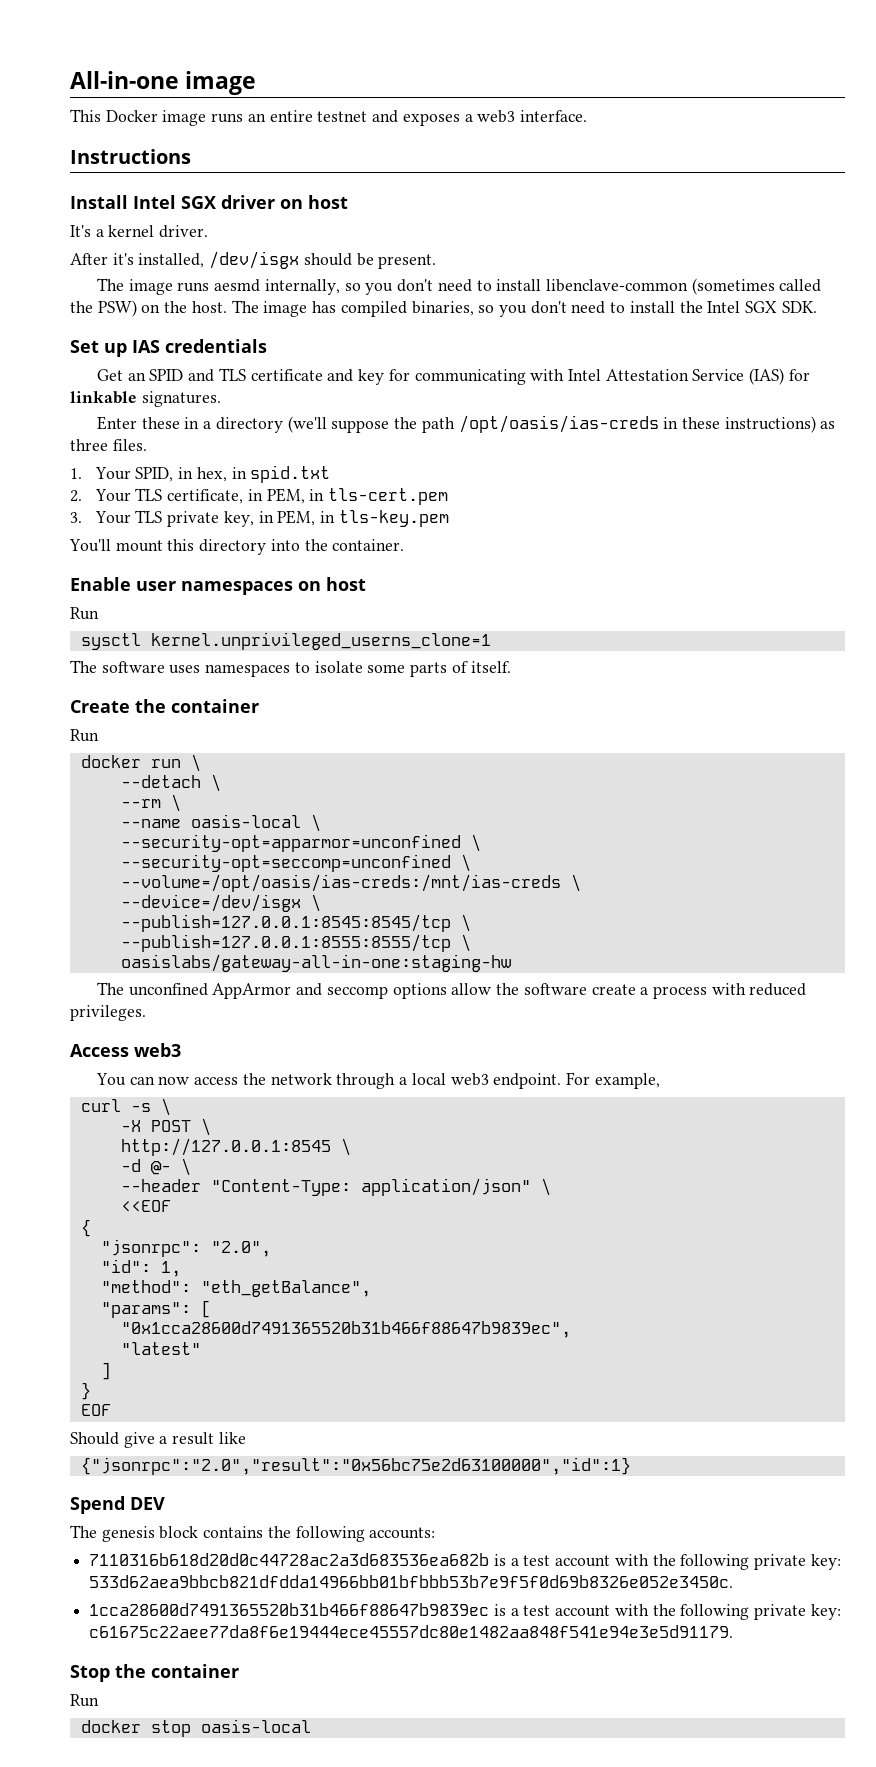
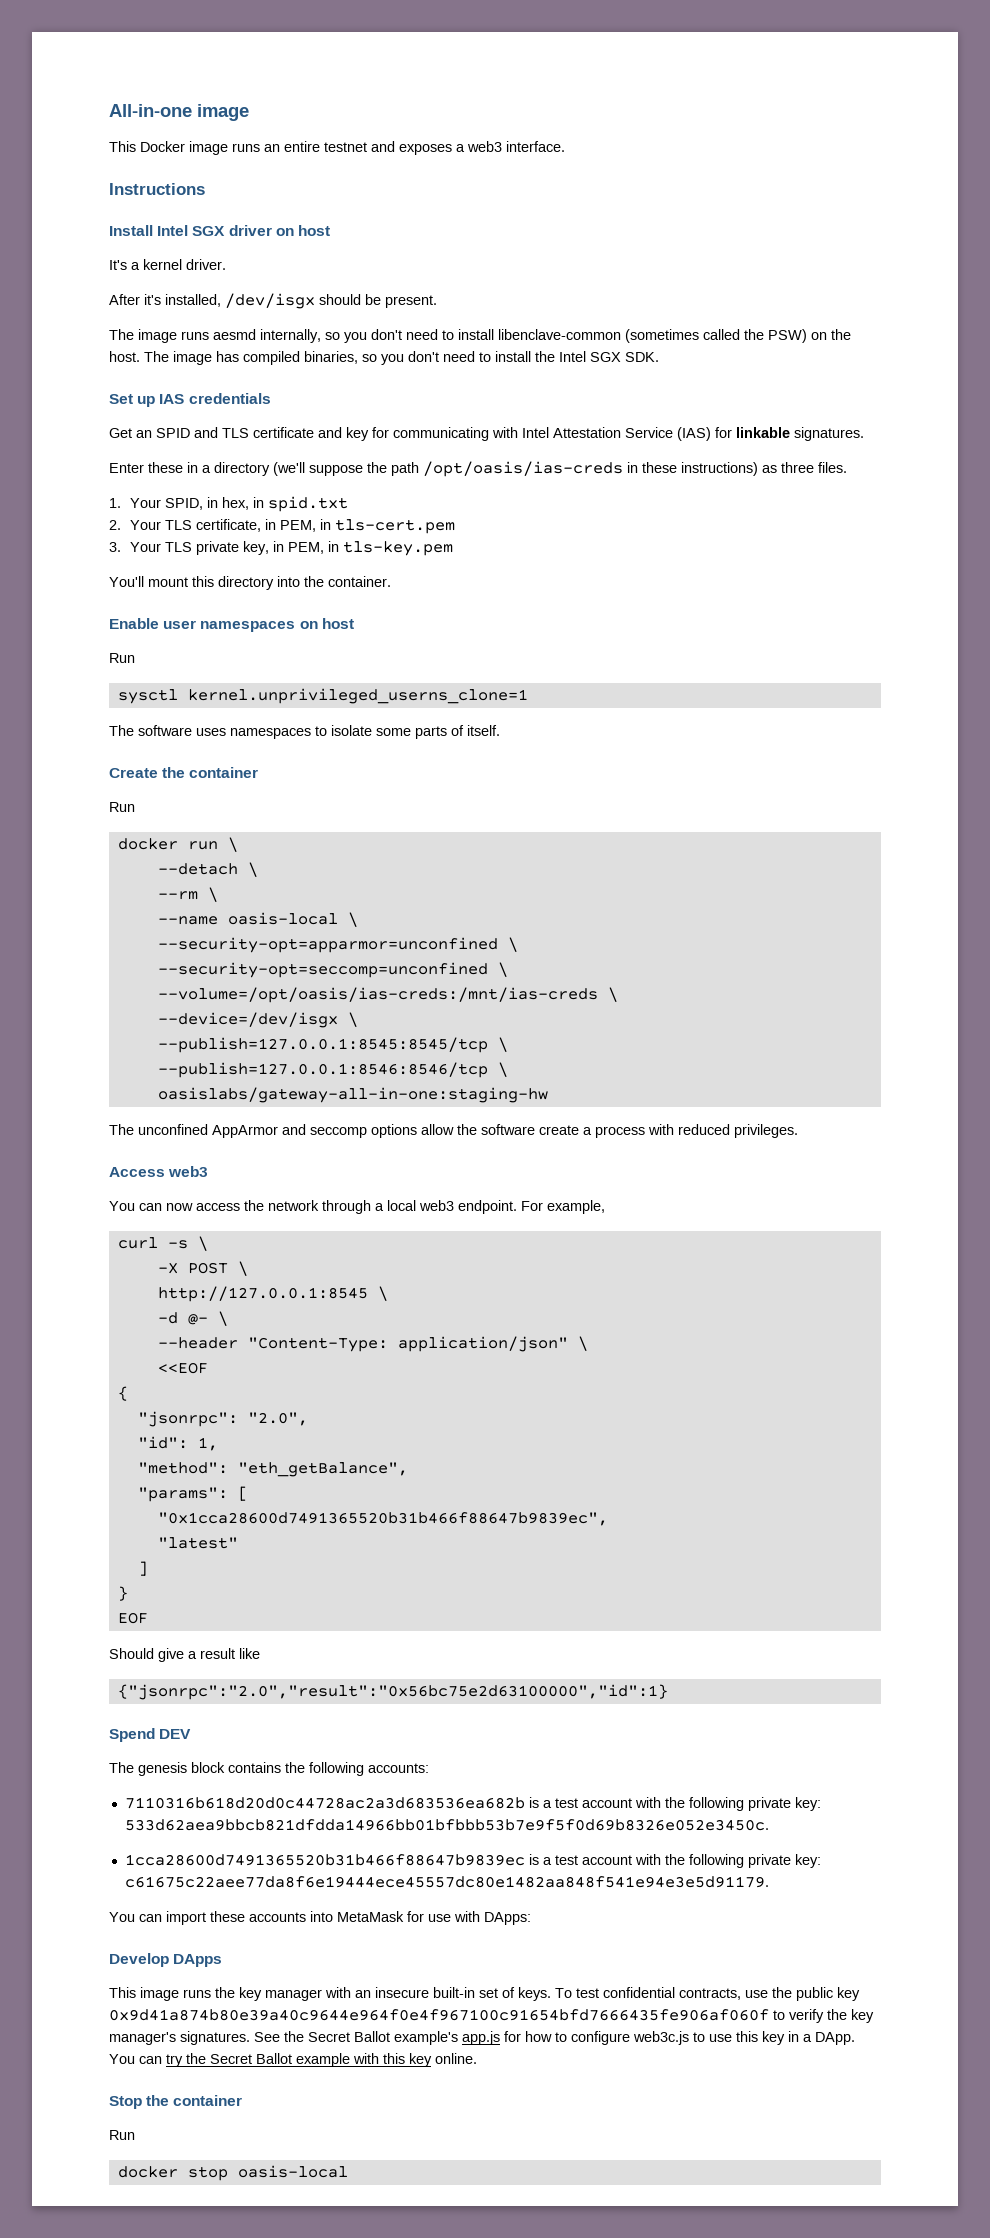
- --publish=127.0.0.1:8555:8555/tcp \
+ --publish=127.0.0.1:8546:8546/tcp \
+ You can import these accounts into MetaMask for use with DApps:
+ Develop DApps
+ This image runs the key manager with an insecure built-in set of keys. To test confidential contracts, use the public key 0x9d41a874b80e39a40c9644e964f0e4f967100c91654bfd7666435fe906af060f to verify the key manager's signatures. See the Secret Ballot example's app.js for how to configure web3c.js to use this key in a DApp. You can try the Secret Ballot example with this key online.

